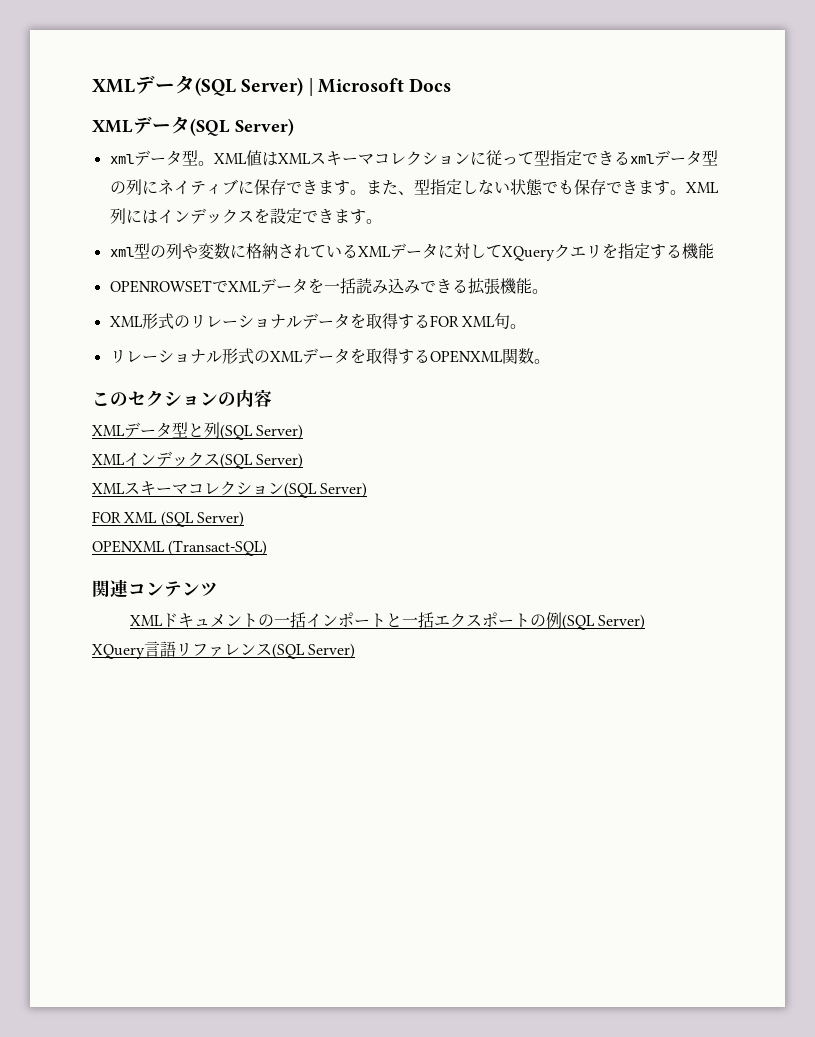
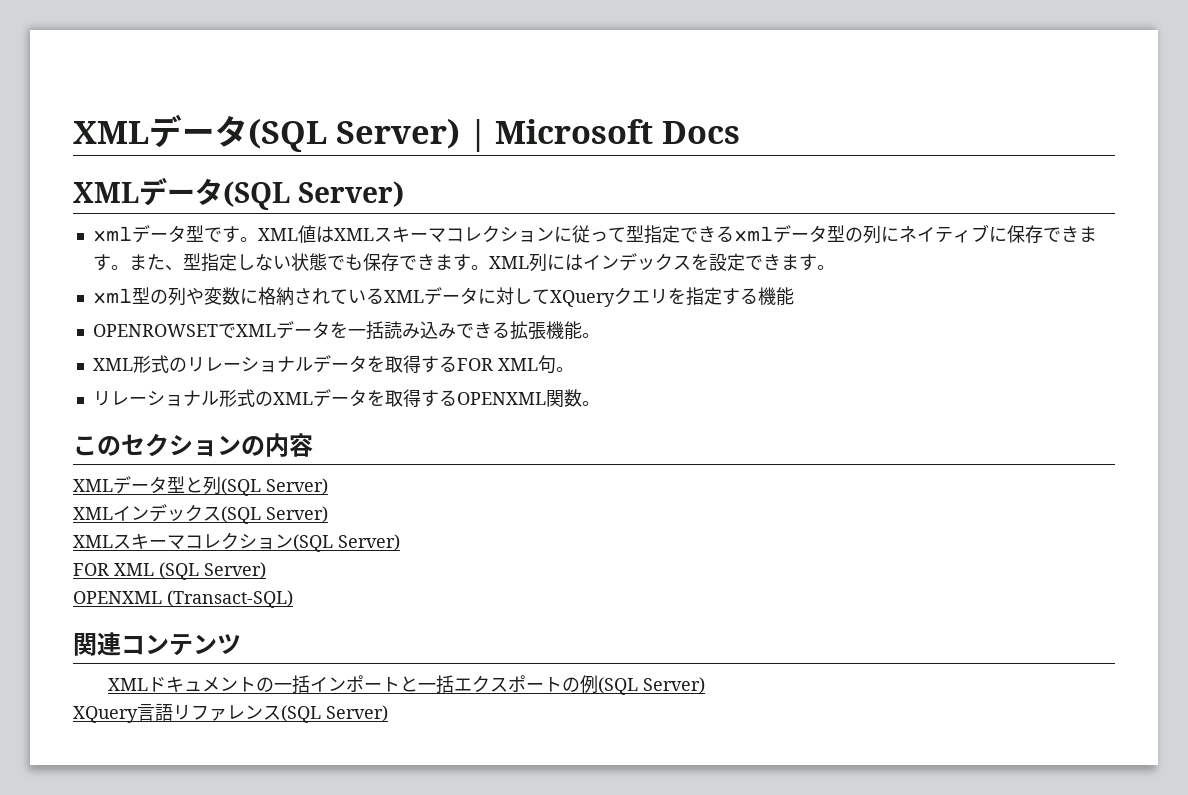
- xmlデータ型。
+ xmlデータ型です。

